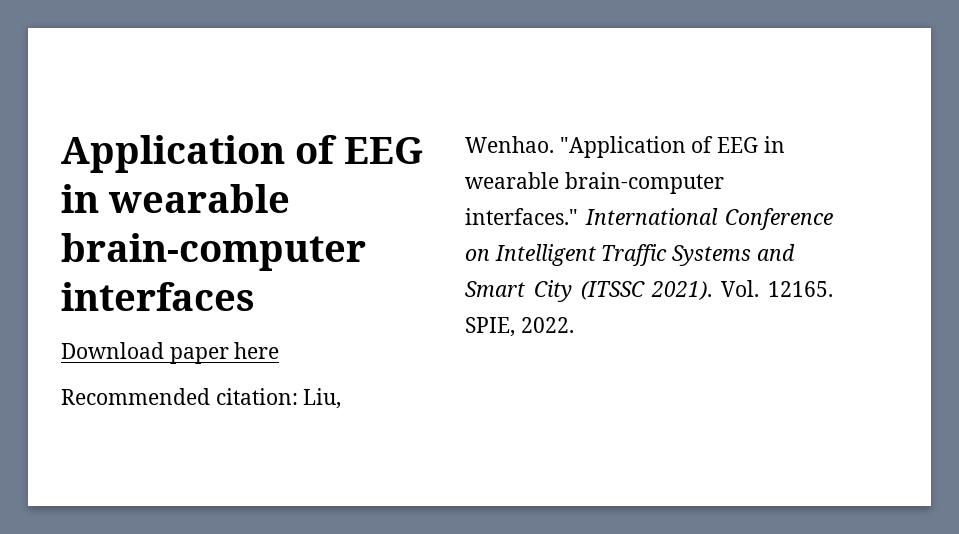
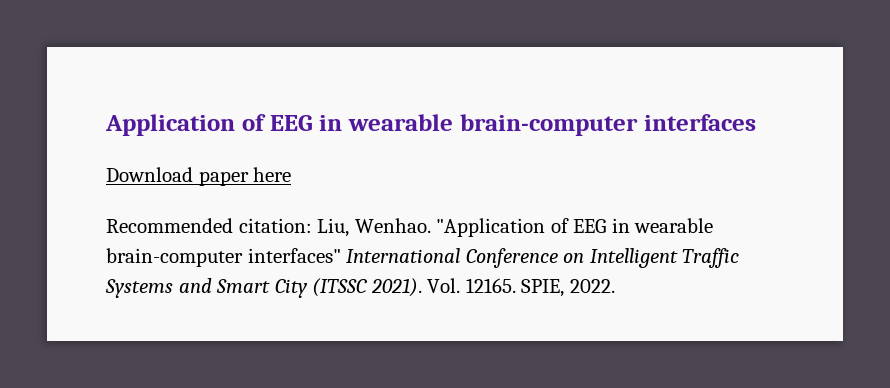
- "Application of EEG in wearable brain-computer interfaces." International Conference on Intelligent Traffic Systems and Smart City (ITSSC 2021).
+ "Application of EEG in wearable brain-computer interfaces" International Conference on Intelligent Traffic Systems and Smart City (ITSSC 2021).

